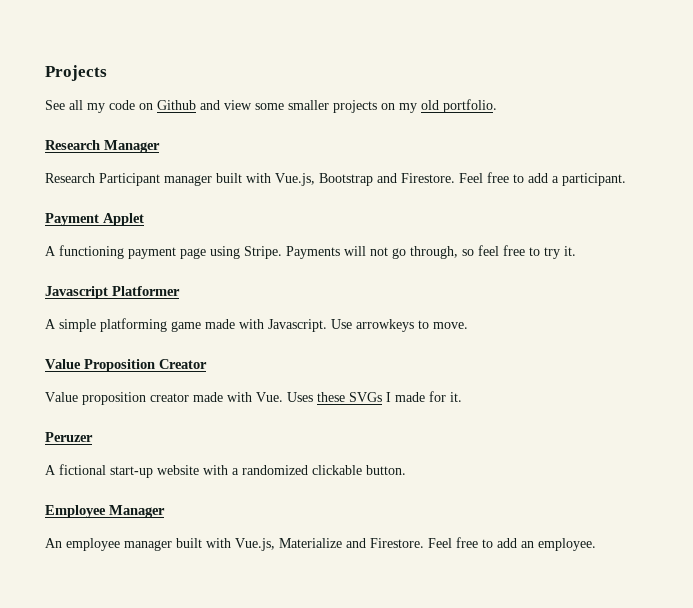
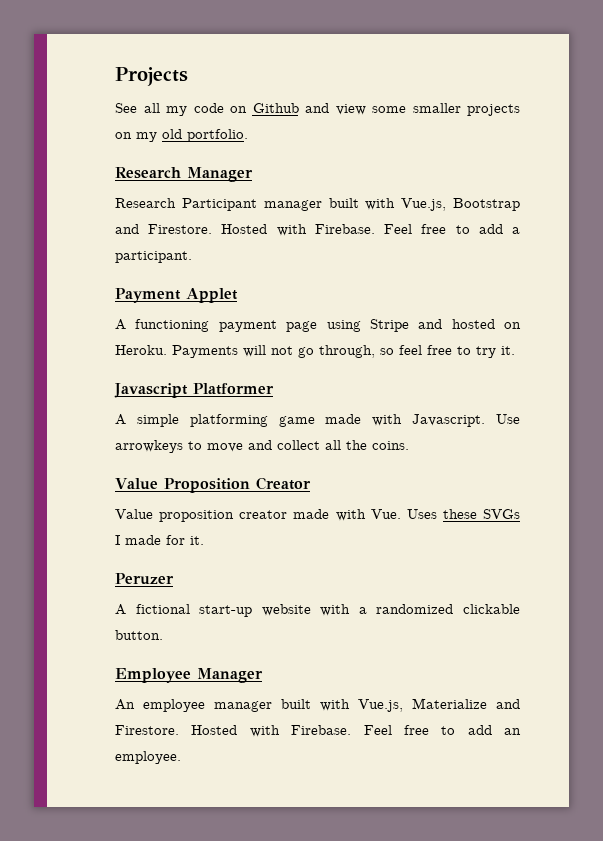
- Research Participant manager built with Vue.js, Bootstrap and Firestore.
+ Research Participant manager built with Vue.js, Bootstrap and Firestore. Hosted with Firebase.
- A functioning payment page using Stripe.
+ A functioning payment page using Stripe and hosted on Heroku.
- Use arrowkeys to move.
+ Use arrowkeys to move and collect all the coins.
- An employee manager built with Vue.js, Materialize and Firestore.
+ An employee manager built with Vue.js, Materialize and Firestore. Hosted with Firebase.

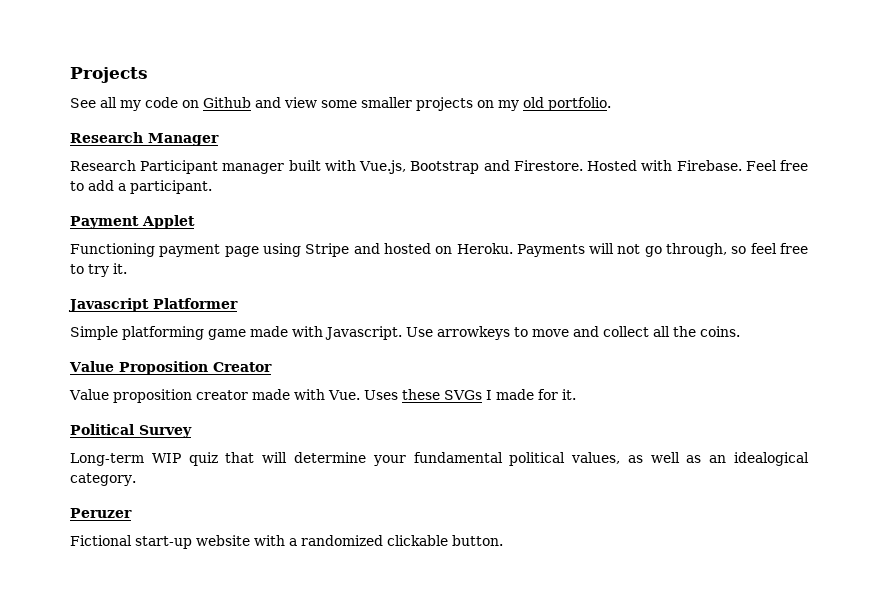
- A functioning payment page using Stripe and hosted on Heroku.
+ Functioning payment page using Stripe and hosted on Heroku.
- A simple platforming game made with Javascript.
+ Simple platforming game made with Javascript.
+ Political Survey
+ Long-term WIP quiz that will determine your fundamental political values, as well as an idealogical category.
- A fictional start-up website with a randomized clickable button.
+ Fictional start-up website with a randomized clickable button.
- Employee Manager
- An employee manager built with Vue.js, Materialize and Firestore. Hosted with Firebase. Feel free to add an employee.

